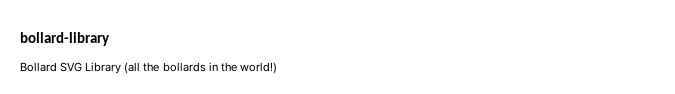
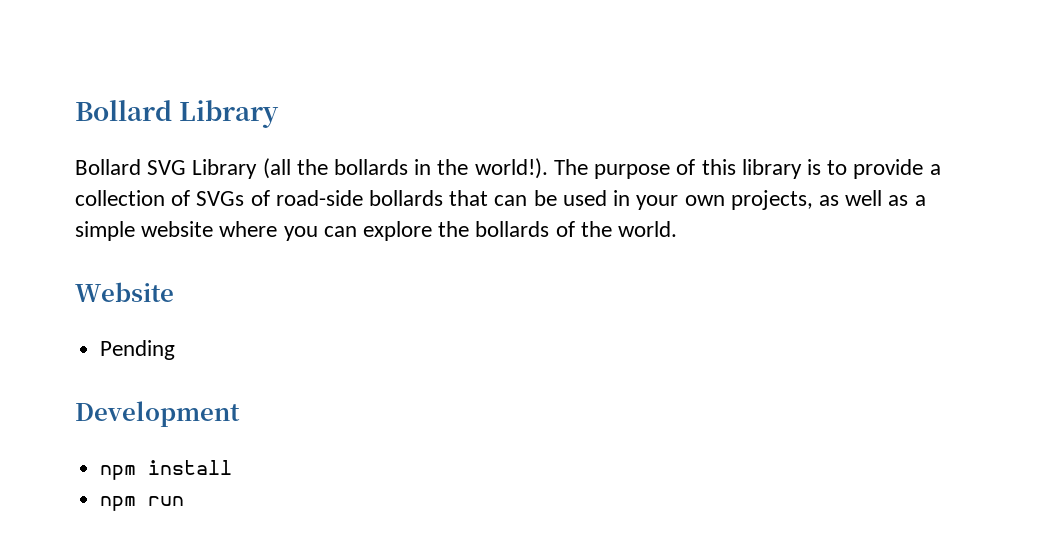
- bollard-library
+ Bollard Library
- Bollard SVG Library (all the bollards in the world!)
+ Bollard SVG Library (all the bollards in the world!). The purpose of this library is to provide a collection of SVGs of road-side bollards that can be used in your own projects, as well as a simple website where you can explore the bollards of the world.
+ Website
+ Pending
+ Development
+ npm install
+ npm run

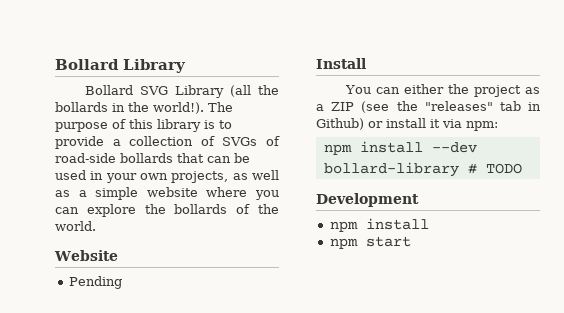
+ Install
+ You can either the project as a ZIP (see the "releases" tab in Github) or install it via npm:
+ npm install --dev bollard-library # TODO
- npm run
+ npm start

